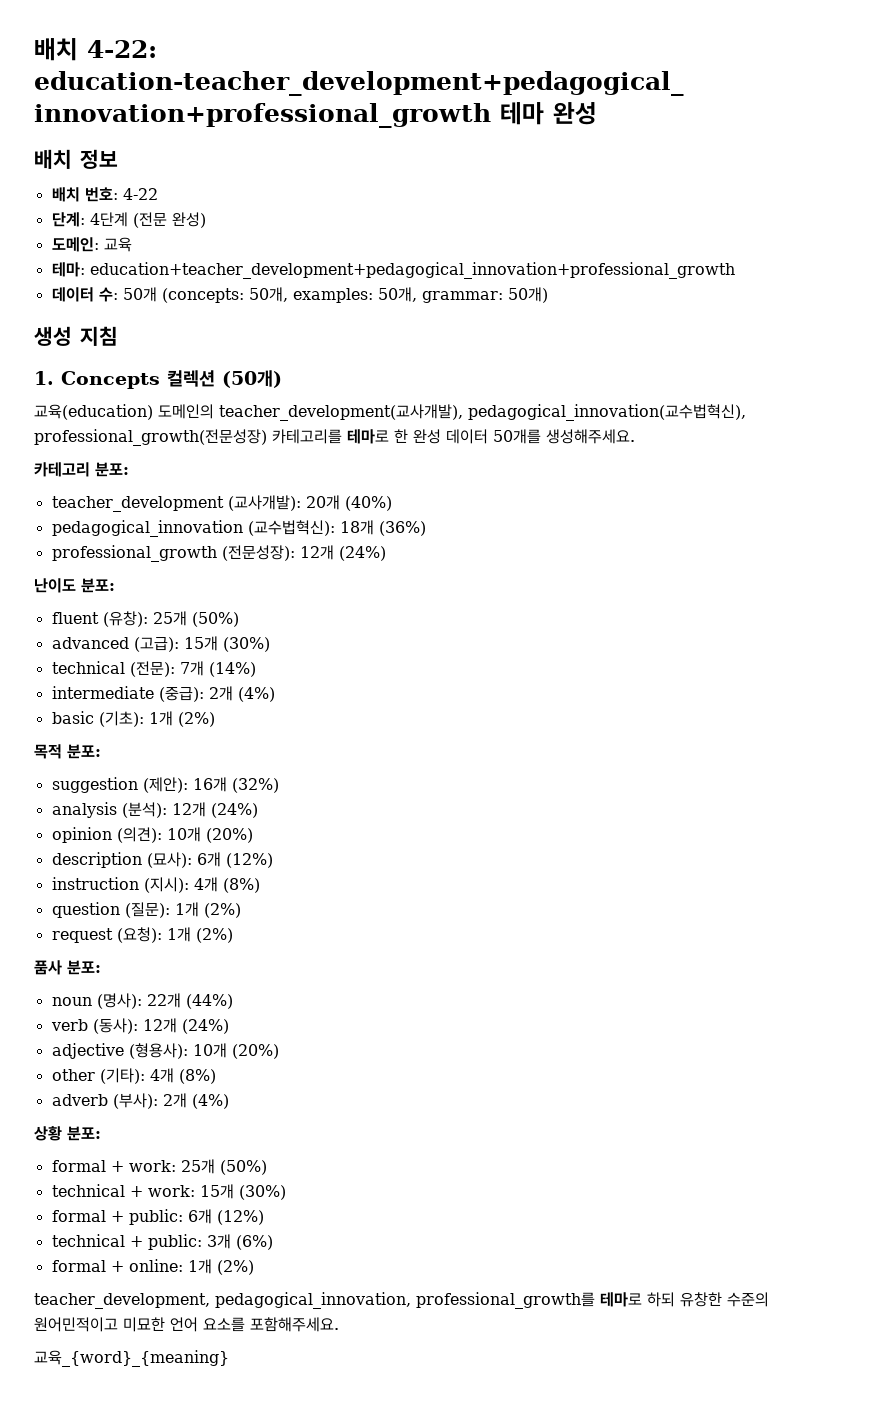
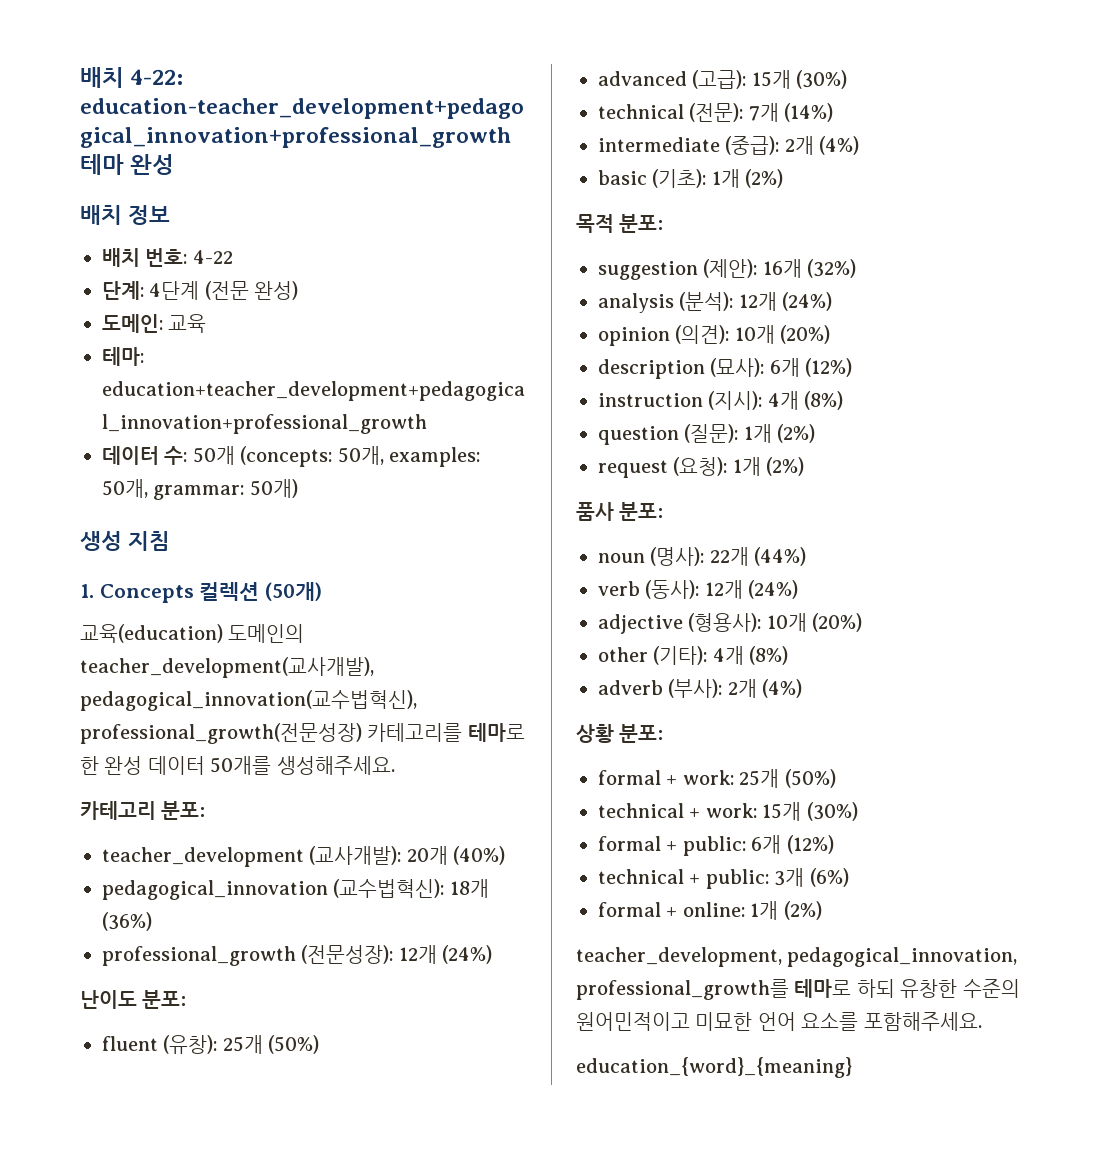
- 교육_{word}_{meaning}
+ education_{word}_{meaning}

